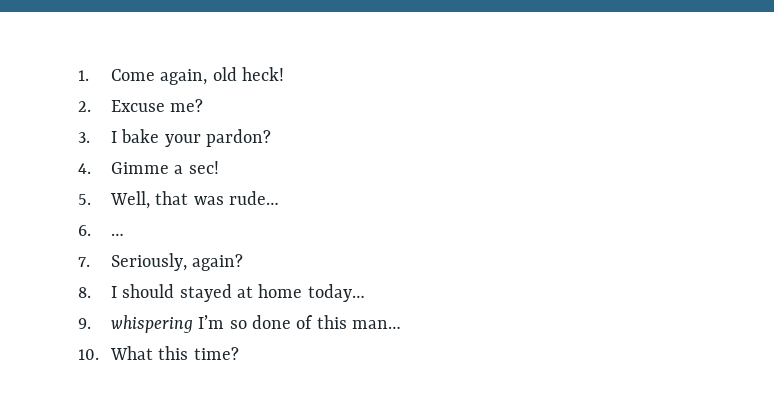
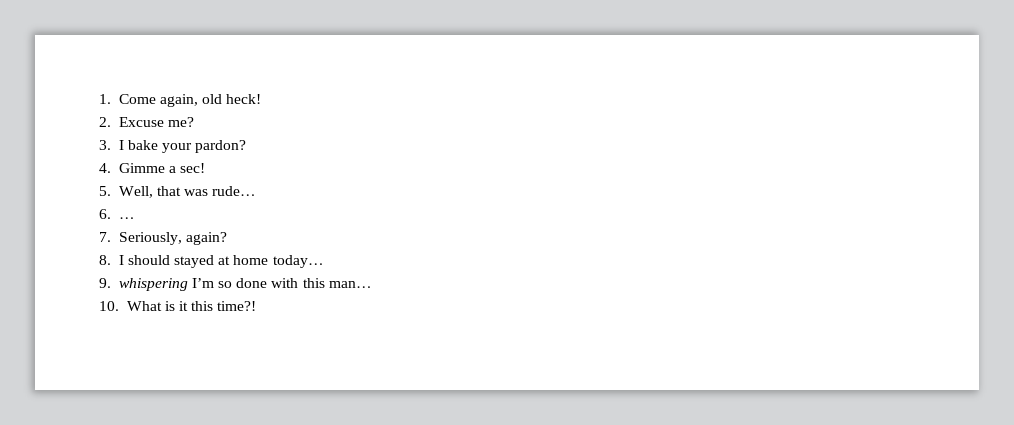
- 9. whispering I’m so done of this man…
+ 9. whispering I’m so done with this man…
- 10. What this time?
+ 10. What is it this time?!

